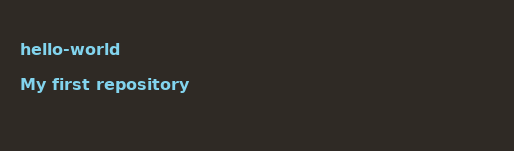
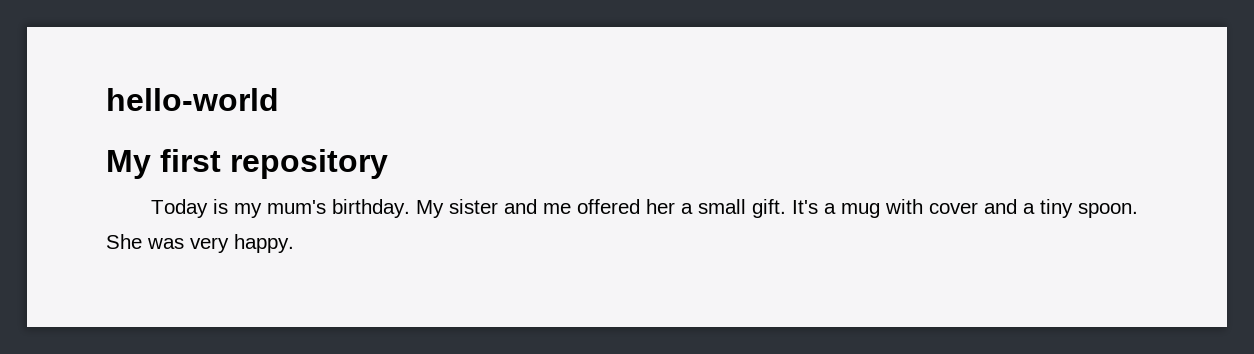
+ Today is my mum's birthday. My sister and me offered her a small gift. It's a mug with cover and a tiny spoon. She was very happy.

